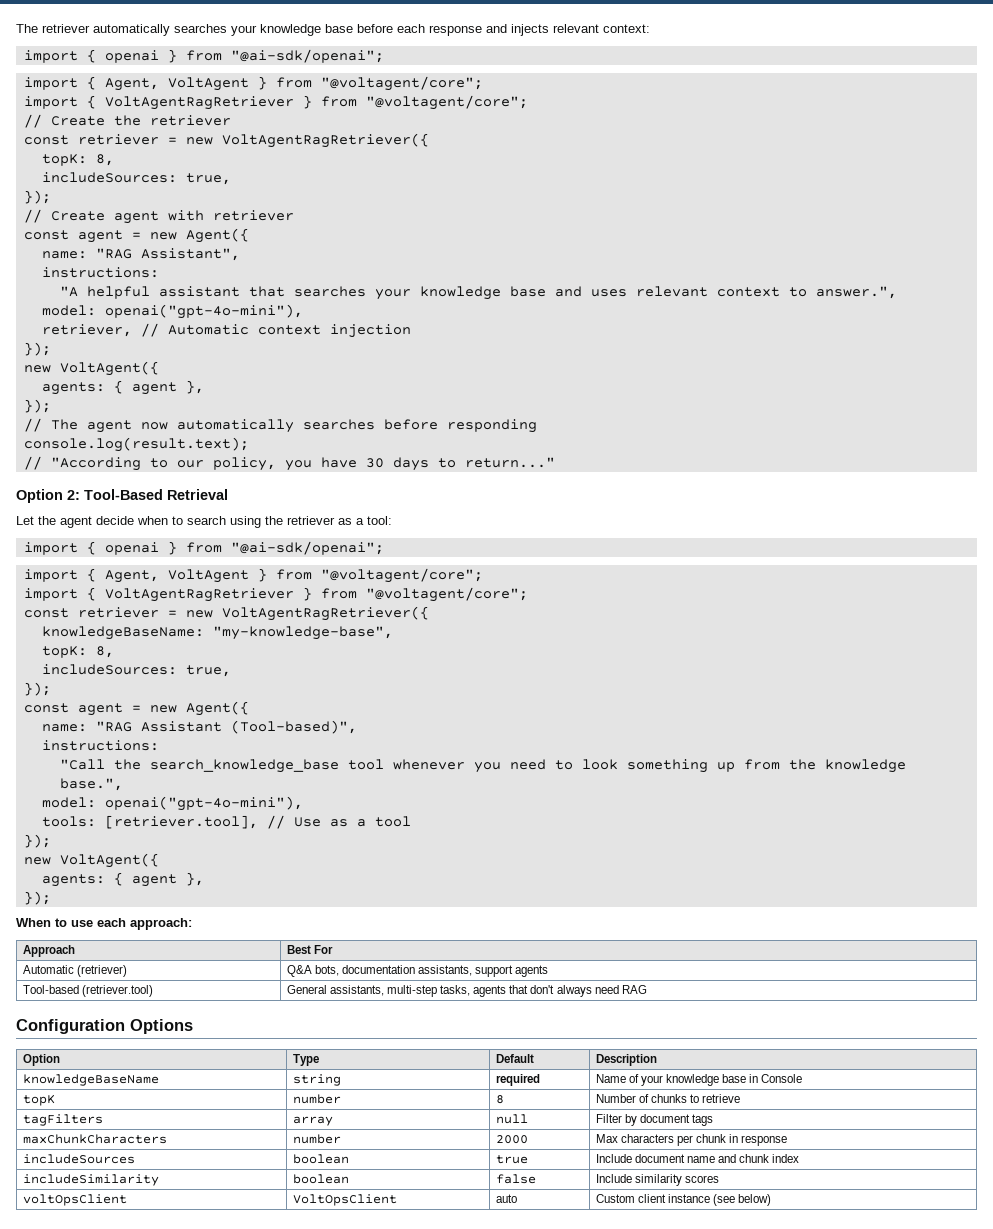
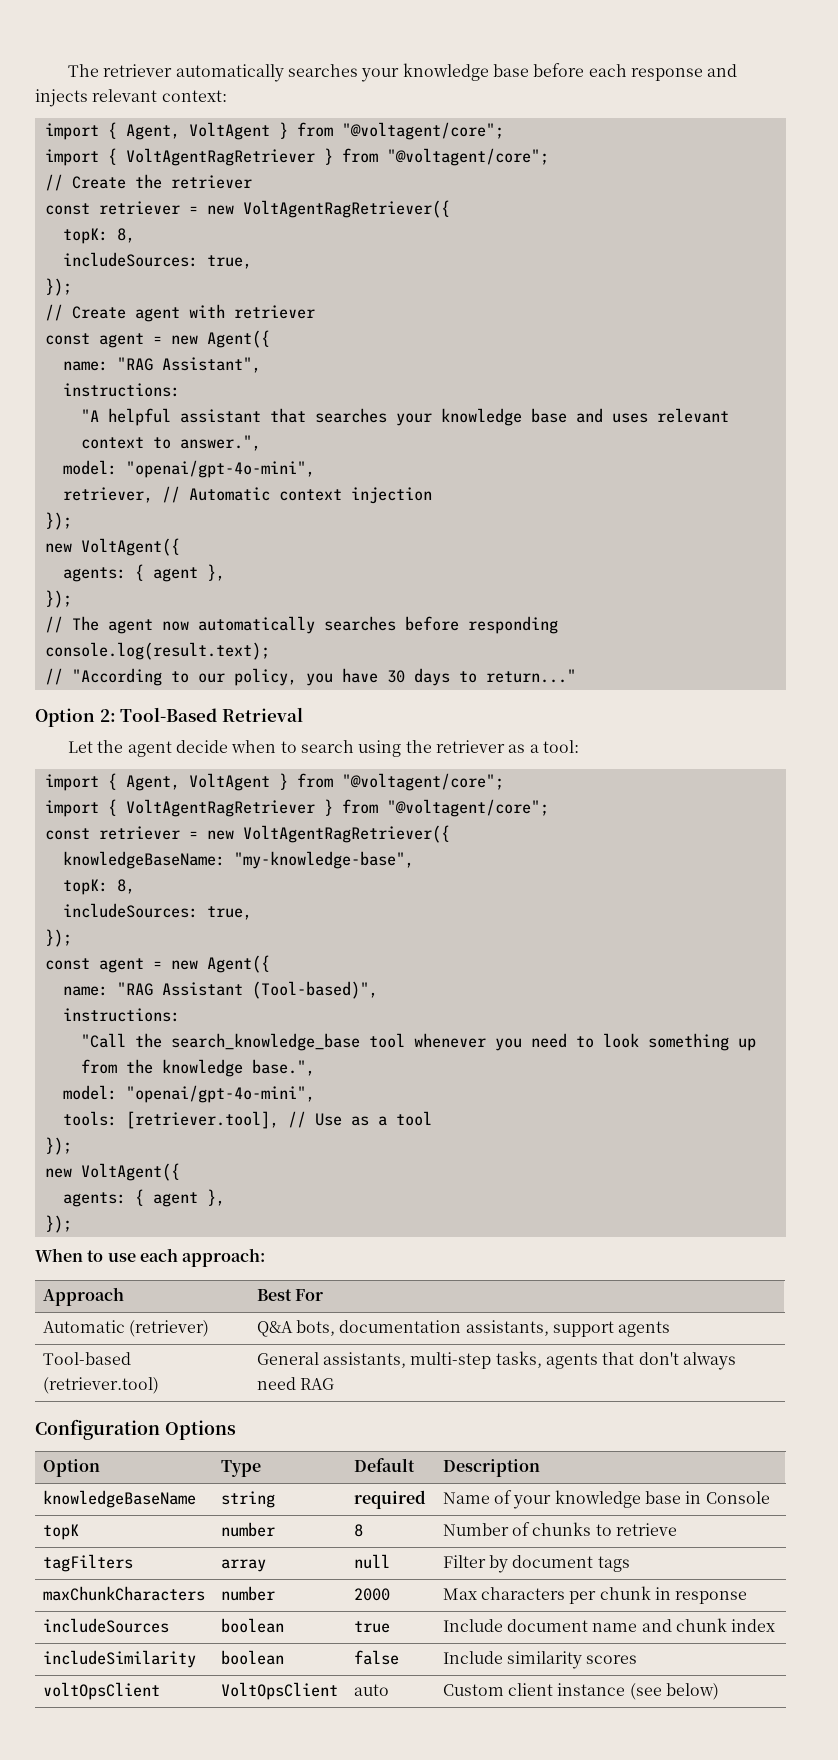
  The retriever automatically searches your knowledge base before each response and injects relevant context:
- import { openai } from "@ai-sdk/openai";
  "A helpful assistant that searches your knowledge base and uses relevant context to answer.",
- model: openai("gpt-4o-mini"),
+ model: "openai/gpt-4o-mini",
  Let the agent decide when to search using the retriever as a tool:
- import { openai } from "@ai-sdk/openai";
  "Call the search_knowledge_base tool whenever you need to look something up from the knowledge base.",
- model: openai("gpt-4o-mini"),
+ model: "openai/gpt-4o-mini",

